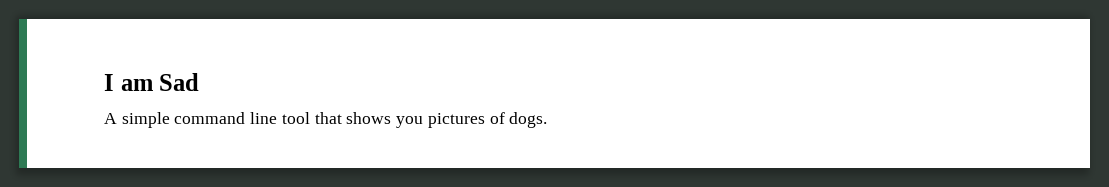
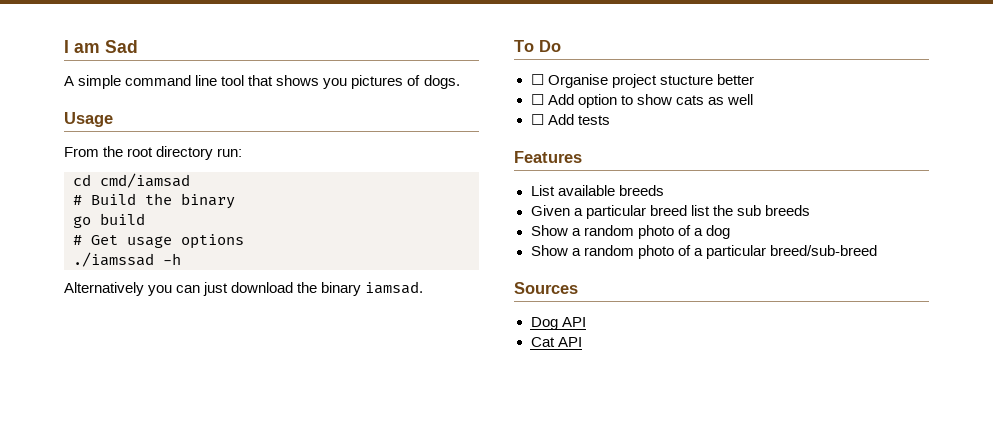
+ Usage
+ From the root directory run:
+ cd cmd/iamsad
+ # Build the binary
+ go build
+ # Get usage options
+ ./iamssad -h
+ Alternatively you can just download the binary iamsad.
+ To Do
+ ☐ Organise project stucture better
+ ☐ Add option to show cats as well
+ ☐ Add tests
+ Features
+ List available breeds
+ Given a particular breed list the sub breeds
+ Show a random photo of a dog
+ Show a random photo of a particular breed/sub-breed
+ Sources
+ Dog API
+ Cat API

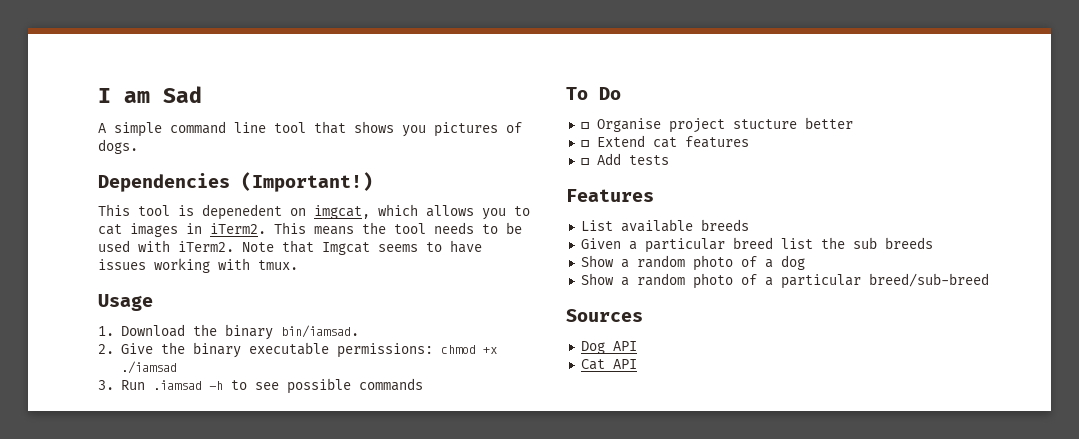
+ Dependencies (Important!)
+ This tool is depenedent on imgcat, which allows you to cat images in iTerm2. This means the tool needs to be used with iTerm2. Note that Imgcat seems to have issues working with tmux.
  Usage
- From the root directory run:
- cd cmd/iamsad
- # Build the binary
- go build
- # Get usage options
- ./iamssad -h
- Alternatively you can just download the binary iamsad.
+ 1. Download the binary bin/iamsad.
+ 2. Give the binary executable permissions: chmod +x ./iamsad
+ 3. Run .iamsad -h to see possible commands
- ☐ Add option to show cats as well
+ ☐ Extend cat features

